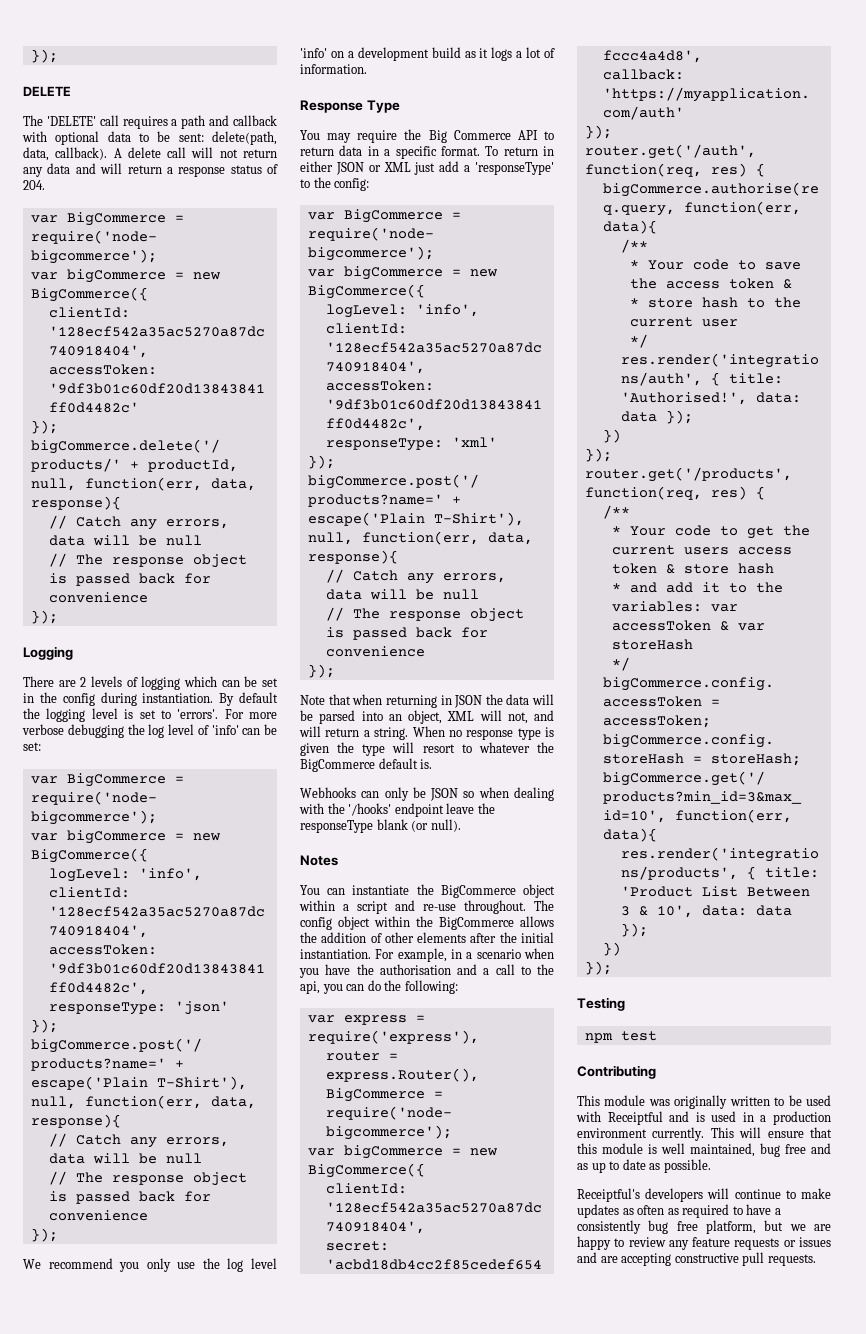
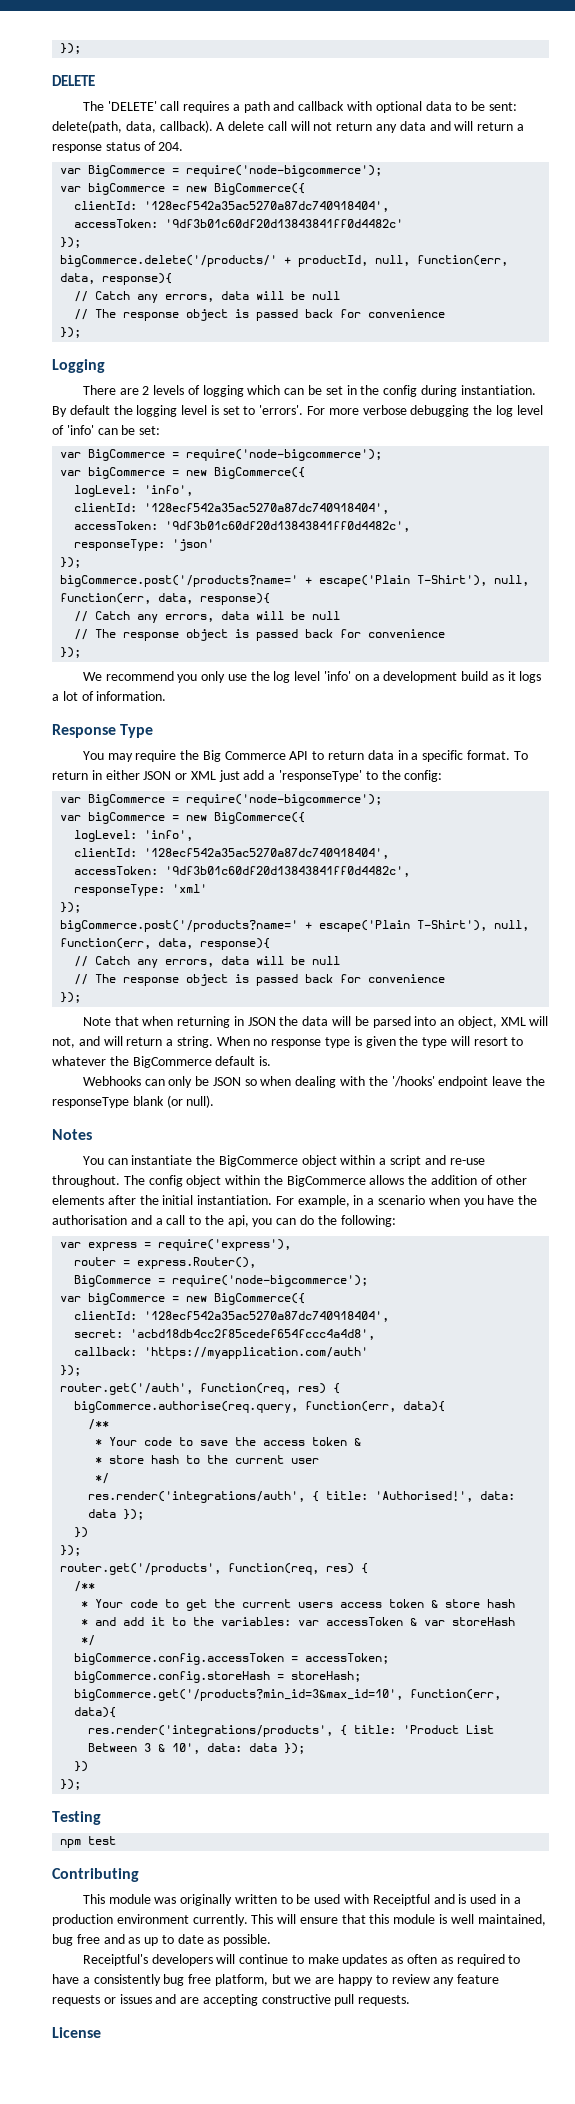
+ License

